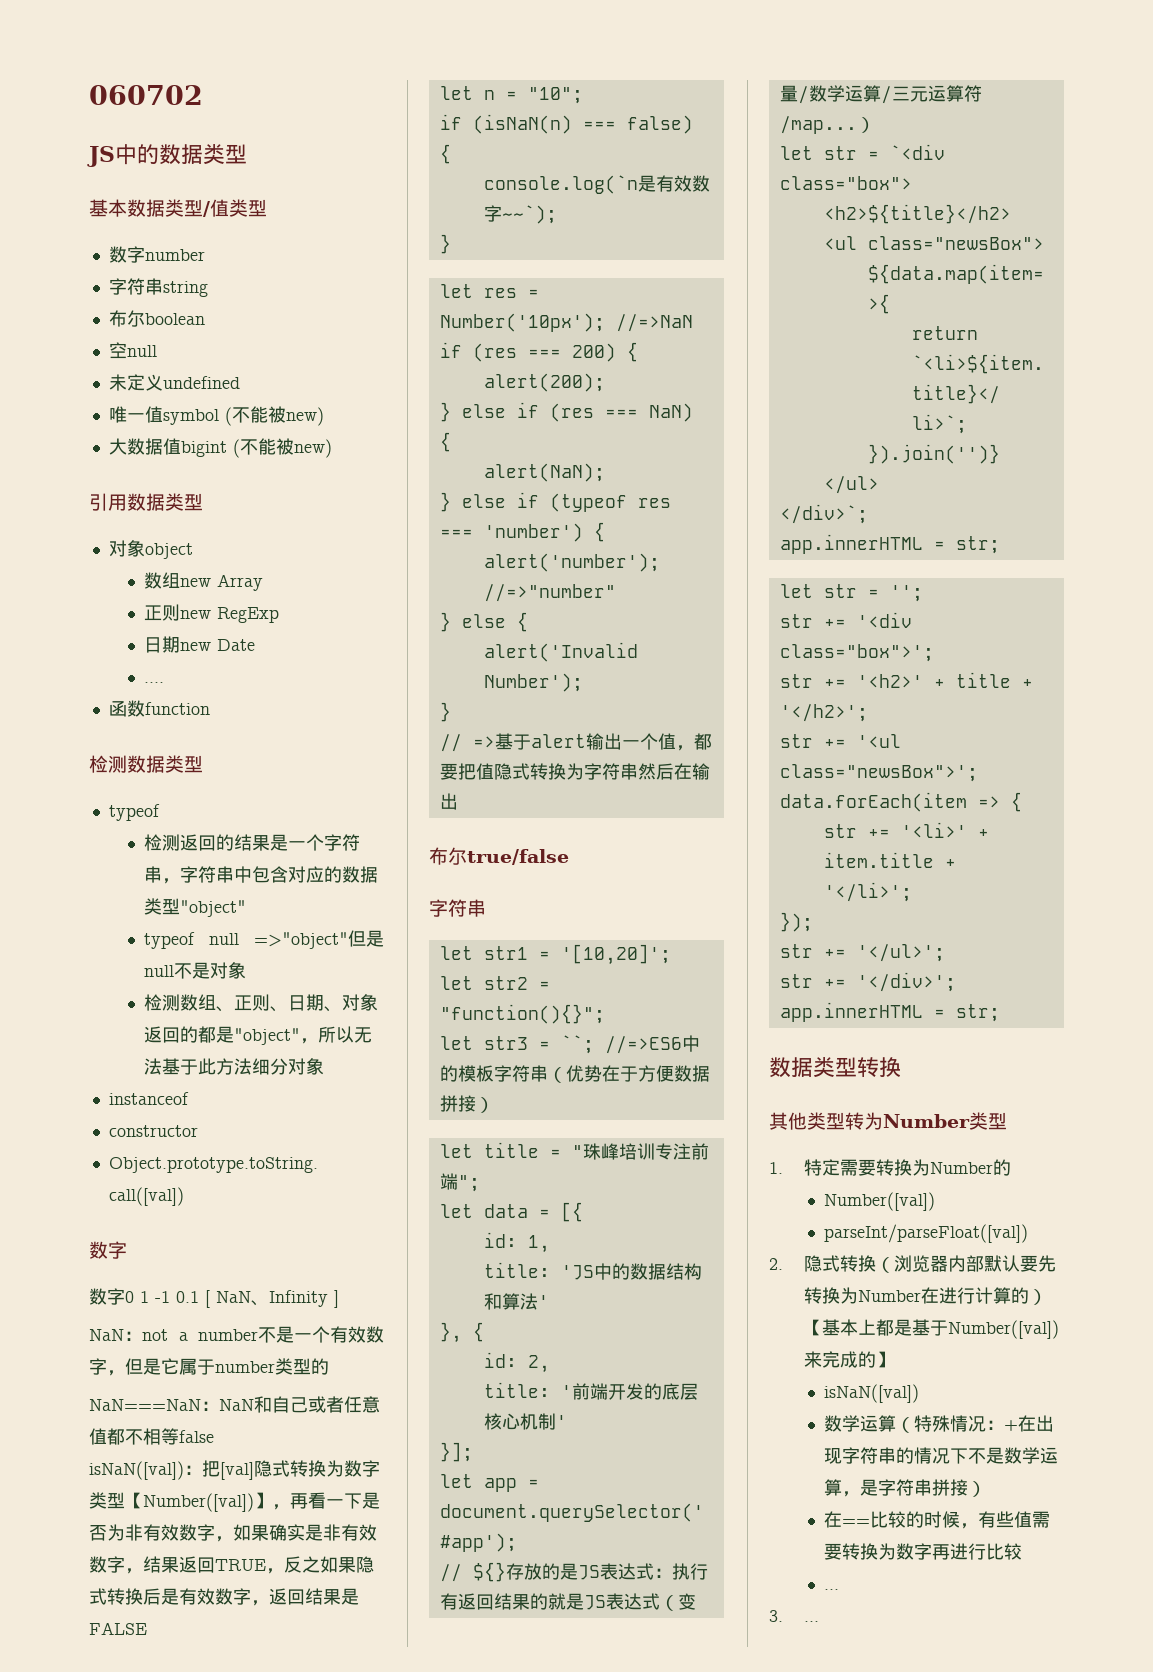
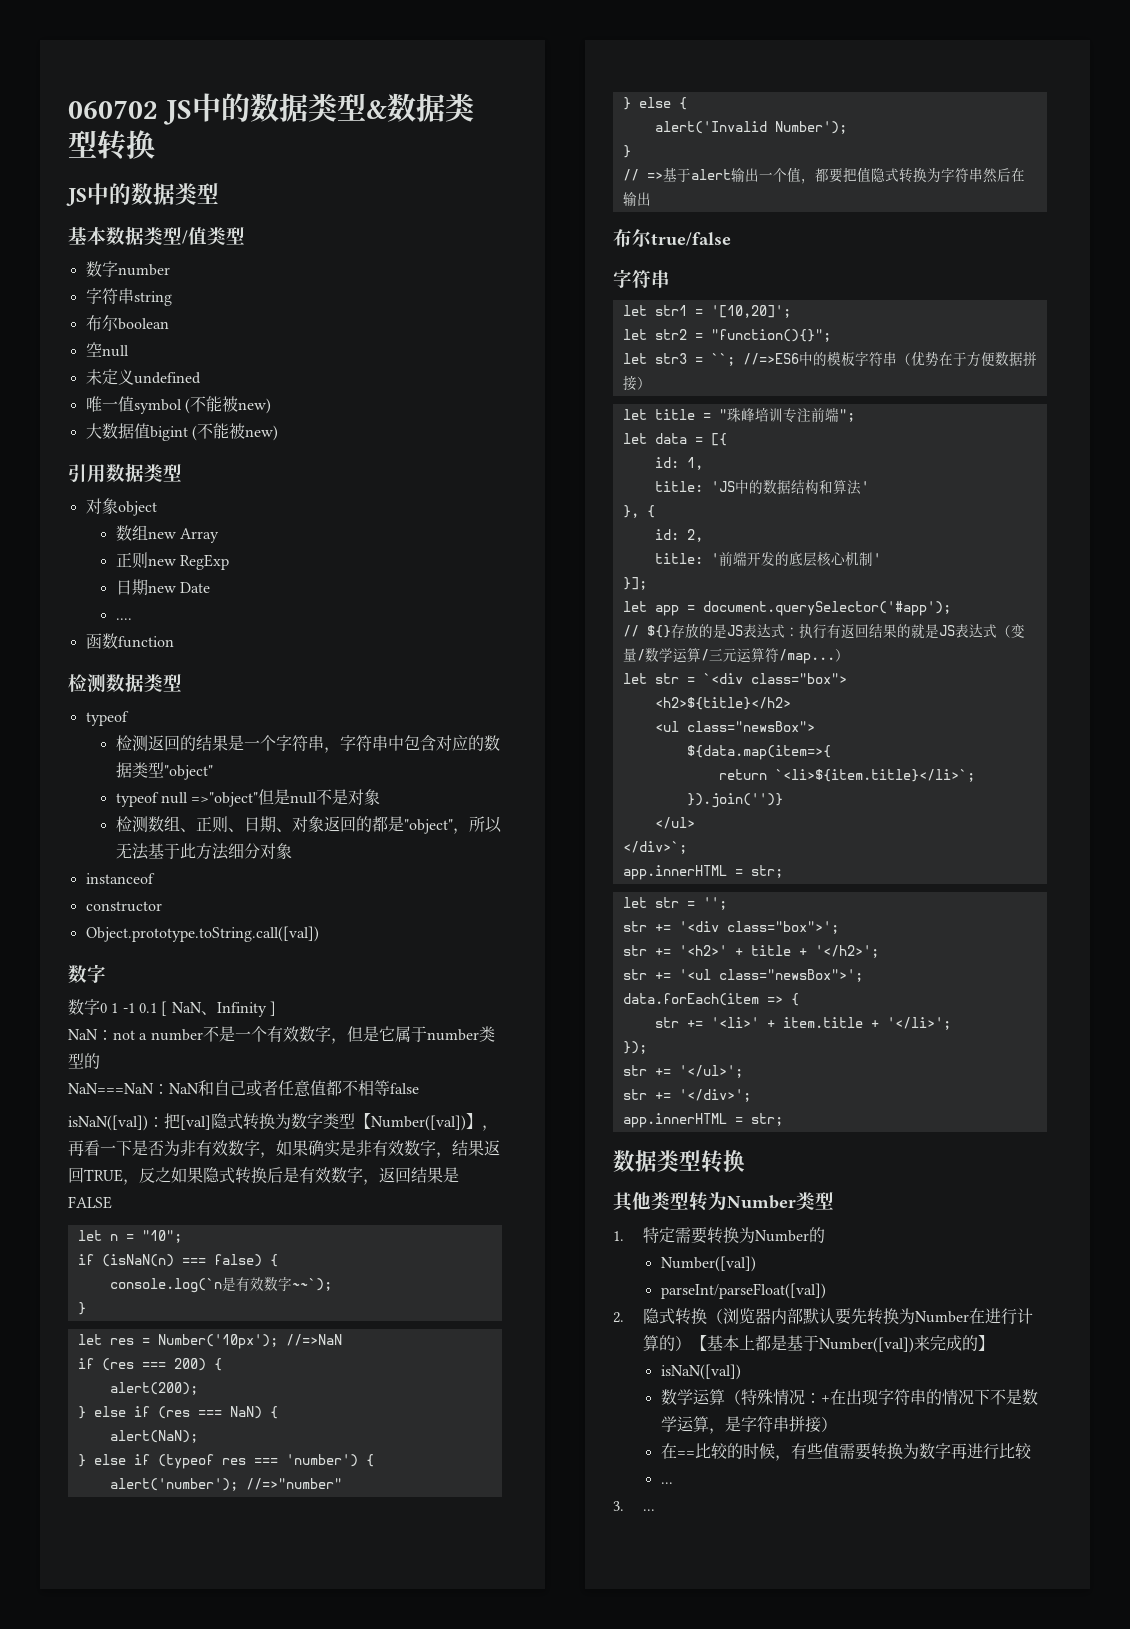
- 060702
+ 060702 JS中的数据类型&数据类型转换

